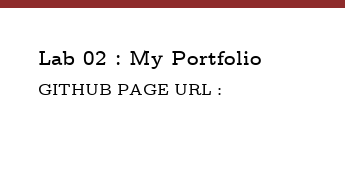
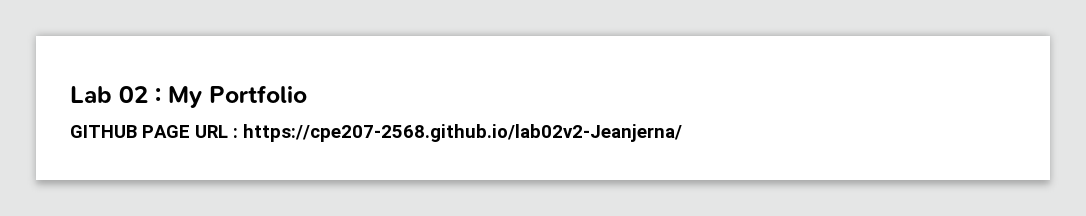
- GITHUB PAGE URL :
+ GITHUB PAGE URL : https://cpe207-2568.github.io/lab02v2-Jeanjerna/

